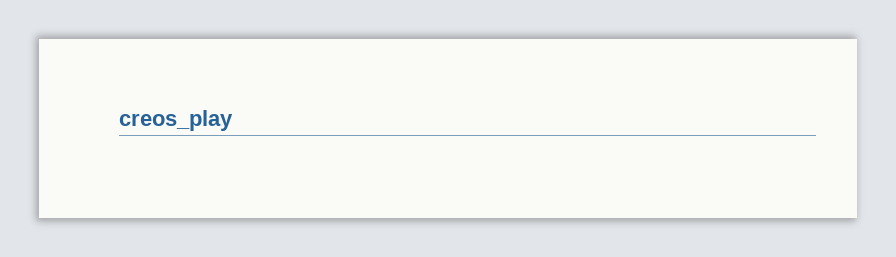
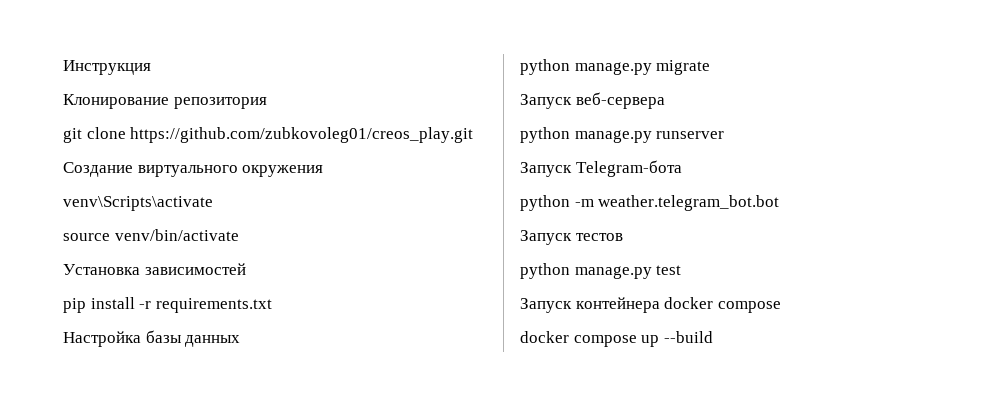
- creos_play
+ Инструкция
+ Клонирование репозитория
+ git clone https://github.com/zubkovoleg01/creos_play.git
+ Создание виртуального окружения
+ venv\Scripts\activate
+ source venv/bin/activate
+ Установка зависимостей
+ pip install -r requirements.txt
+ Настройка базы данных
+ python manage.py migrate
+ Запуск веб-сервера
+ python manage.py runserver
+ Запуск Telegram-бота
+ python -m weather.telegram_bot.bot
+ Запуск тестов
+ python manage.py test
+ Запуск контейнера docker compose
+ docker compose up --build

